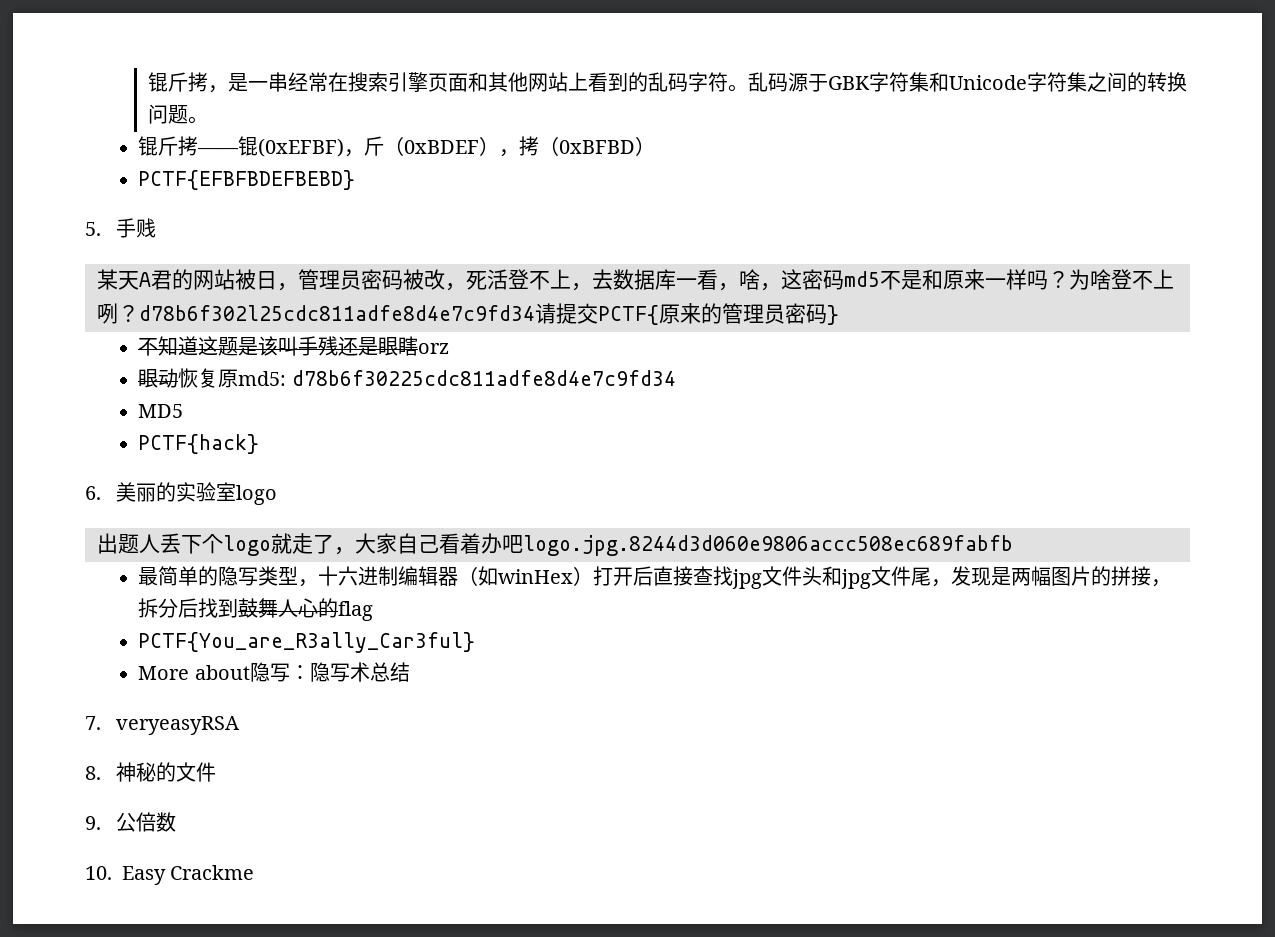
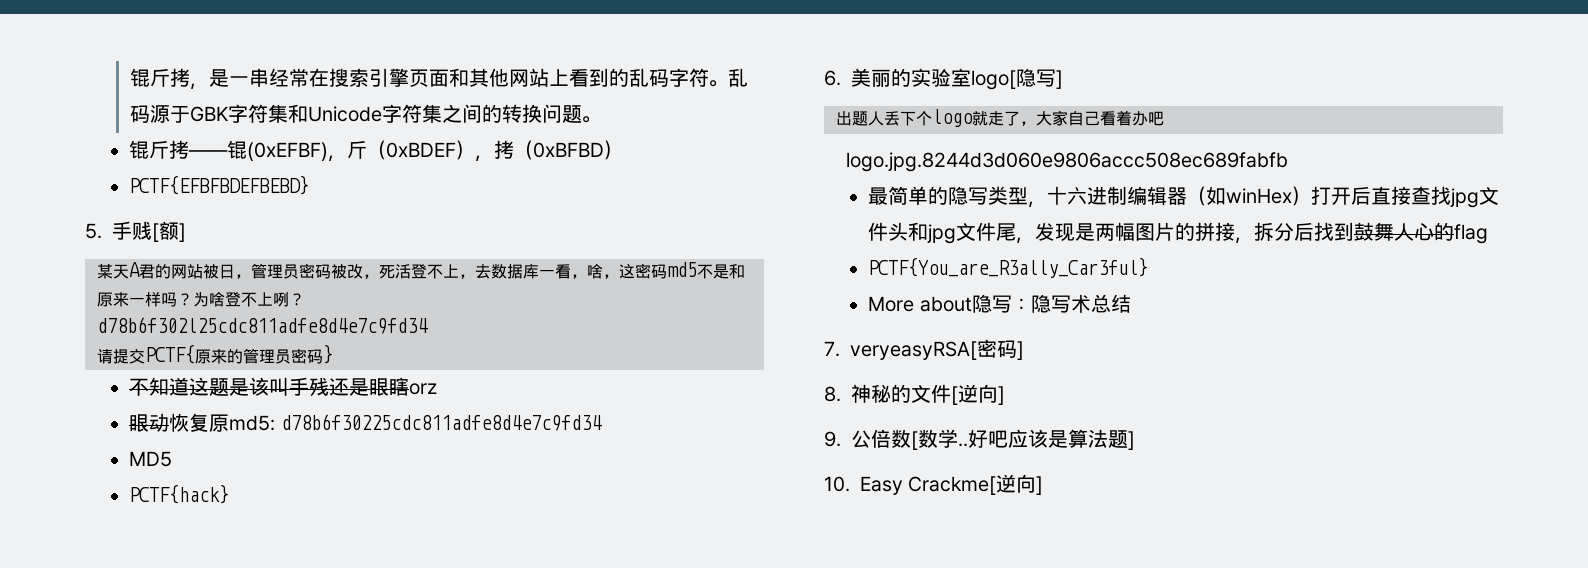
- 5.手贱
+ 5.手贱[额]
- 为啥登不上咧？d78b6f302l25cdc811adfe8d4e7c9fd34请提交PCTF{原来的管理员密码}
+ 为啥登不上咧？
+ d78b6f302l25cdc811adfe8d4e7c9fd34
+ 请提交PCTF{原来的管理员密码}
- 6.美丽的实验室logo
+ 6.美丽的实验室logo[隐写]
- 出题人丢下个logo就走了，大家自己看着办吧logo.jpg.8244d3d060e9806accc508ec689fabfb
+ 出题人丢下个logo就走了，大家自己看着办吧
+ logo.jpg.8244d3d060e9806accc508ec689fabfb
- 7. veryeasyRSA
+ 7. veryeasyRSA[密码]
- 8.神秘的文件
+ 8.神秘的文件[逆向]
- 9.公倍数
+ 9.公倍数[数学..好吧应该是算法题]
- 10. Easy Crackme
+ 10. Easy Crackme[逆向]

